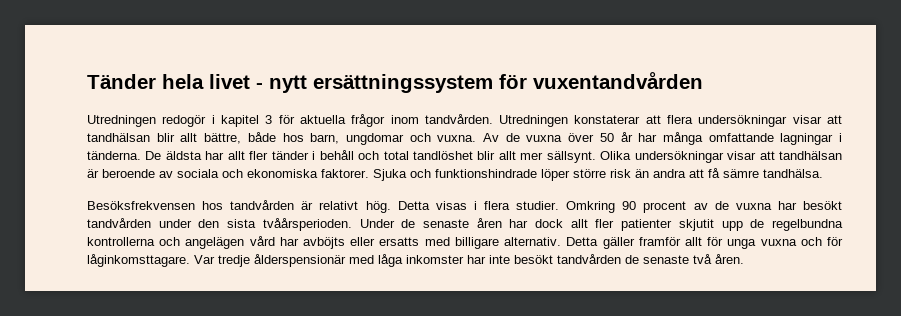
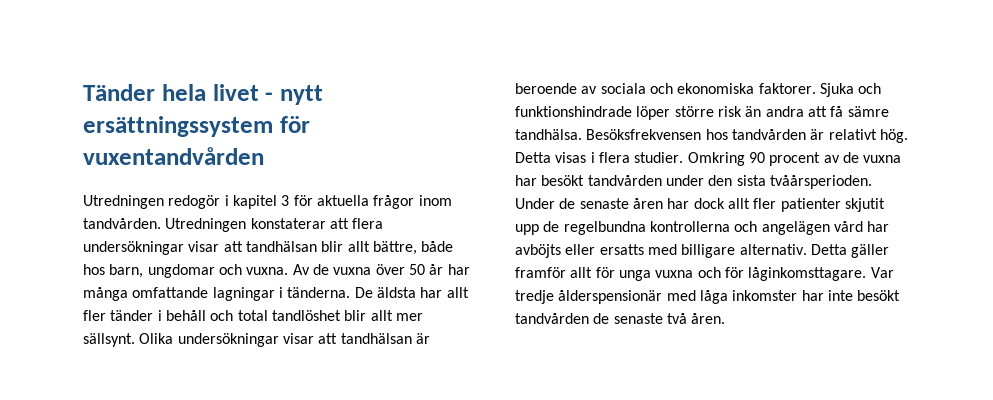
- Sjuka och funktionshindrade löper större risk än andra att få sämre tandhälsa.
- Besöksfrekvensen hos tandvården är relativt hög.
+ Sjuka och funktionshindrade löper större risk än andra att få sämre tandhälsa. Besöksfrekvensen hos tandvården är relativt hög.

